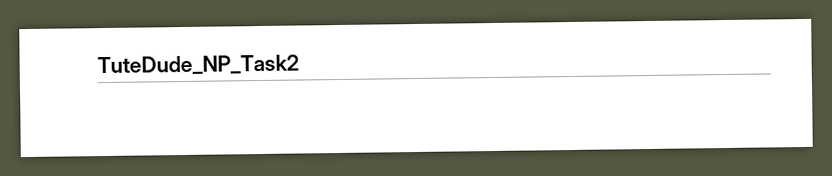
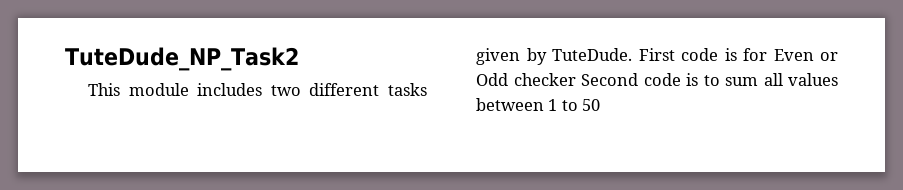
+ This module includes two different tasks given by TuteDude. First code is for Even or Odd checker Second code is to sum all values between 1 to 50

